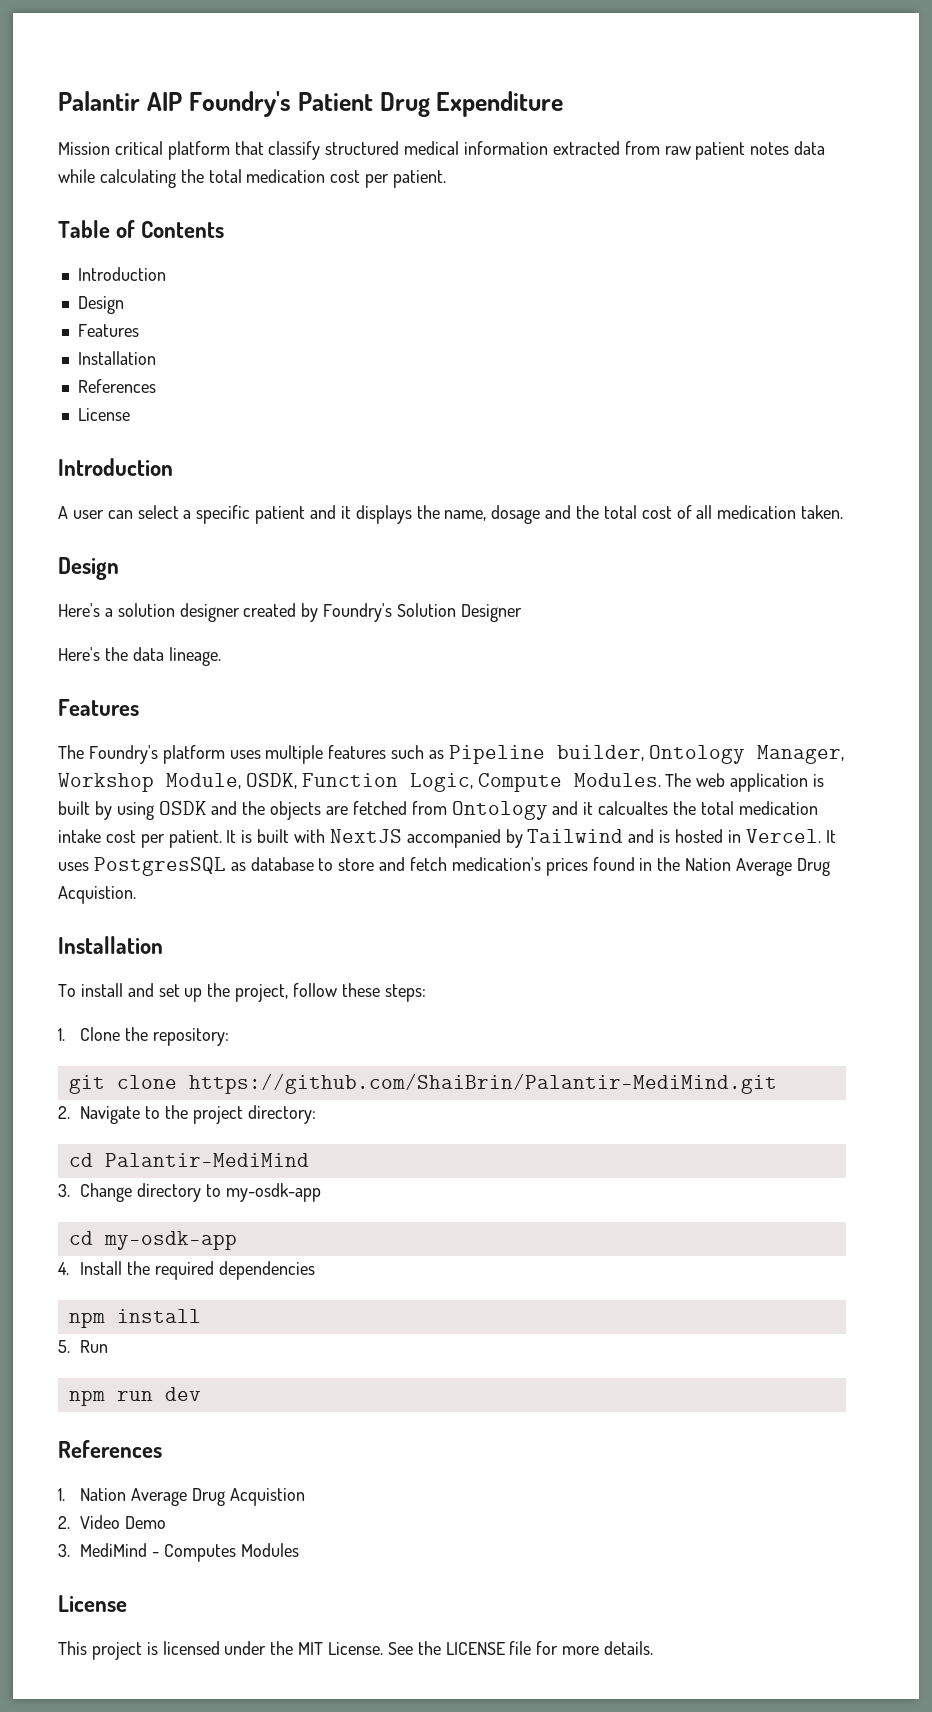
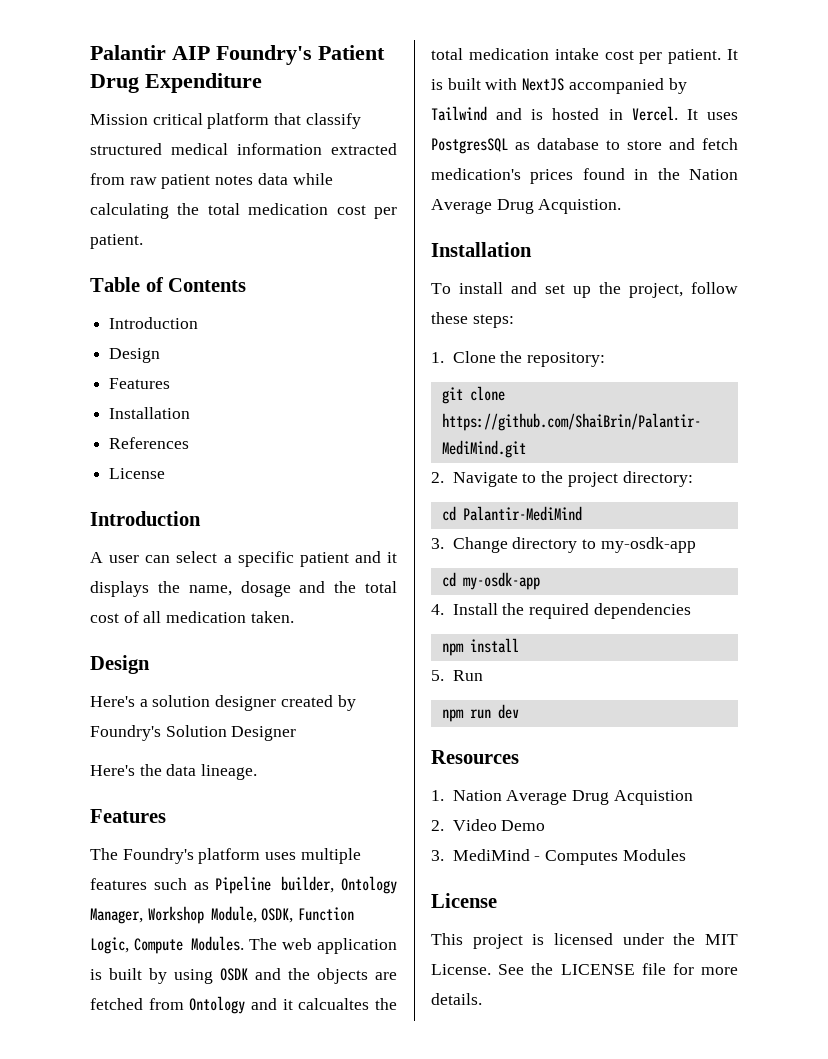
  npm run dev
- References
+ Resources

